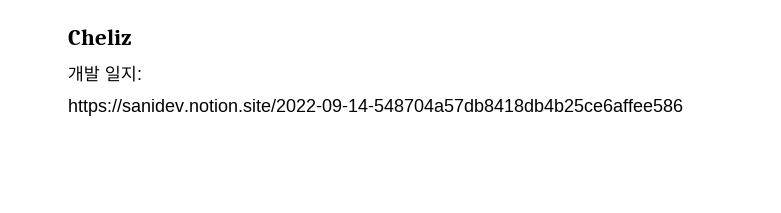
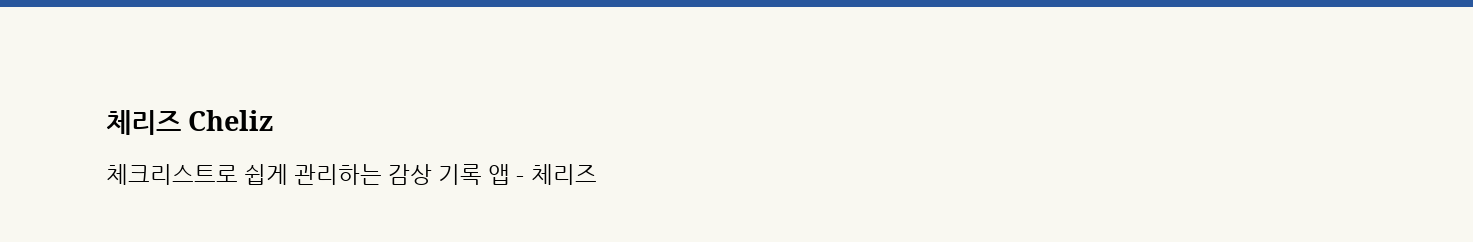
- Cheliz
+ 체리즈 Cheliz
- 개발 일지: https://sanidev.notion.site/2022-09-14-548704a57db8418db4b25ce6affee586
+ 체크리스트로 쉽게 관리하는 감상 기록 앱 - 체리즈

